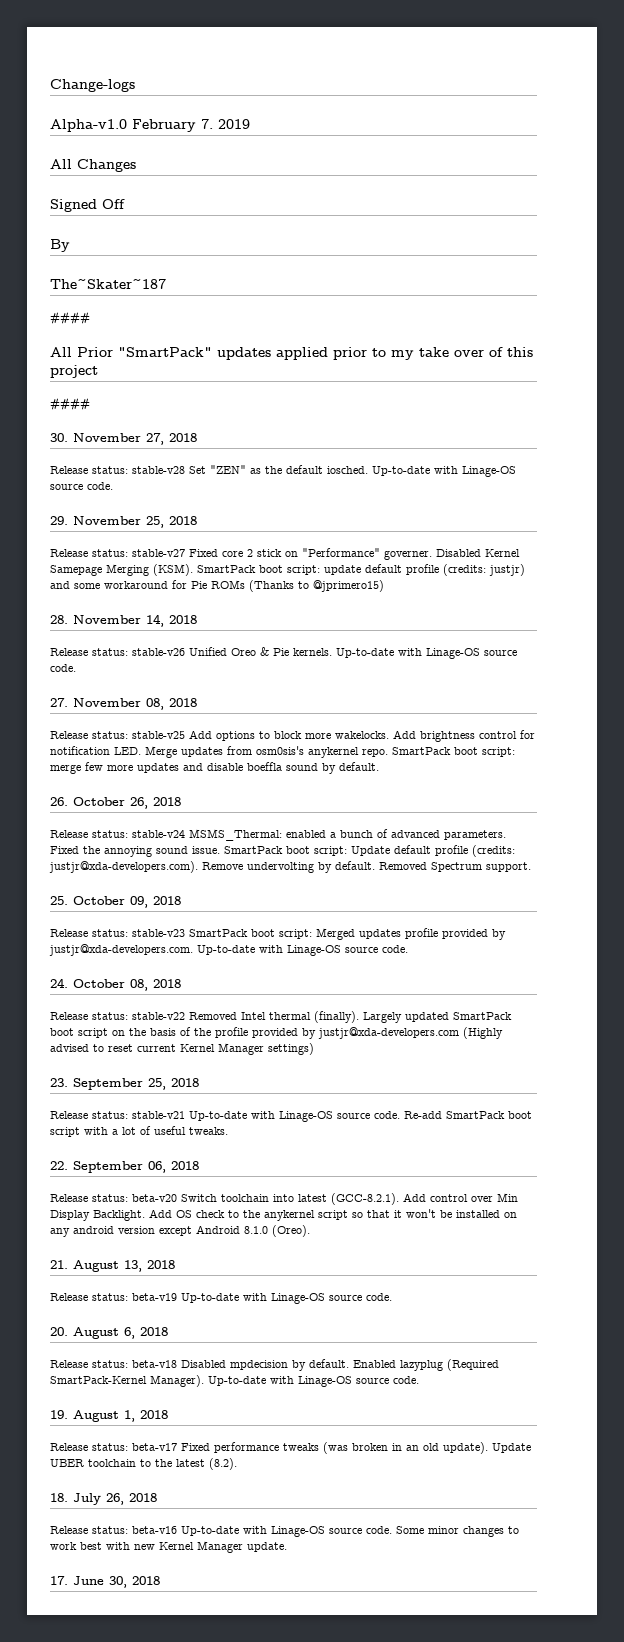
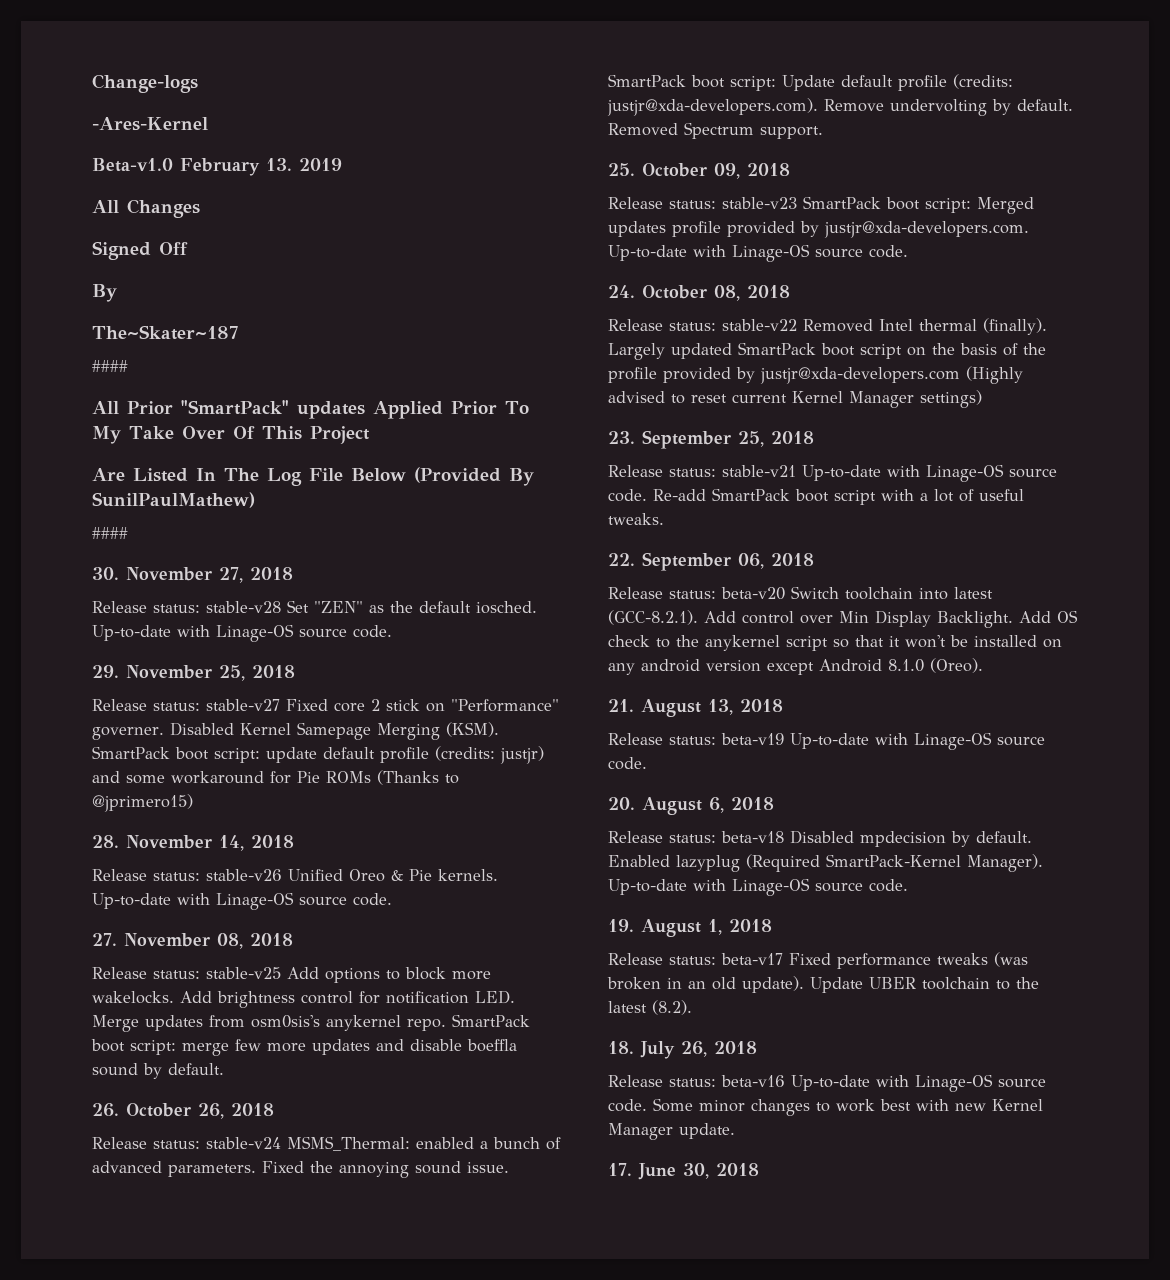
- Alpha-v1.0 February 7. 2019
+ -Ares-Kernel
+ Beta-v1.0 February 13. 2019
- All Prior "SmartPack" updates applied prior to my take over of this project
+ All Prior "SmartPack" updates Applied Prior To My Take Over Of This Project
+ Are Listed In The Log File Below (Provided By SunilPaulMathew)

